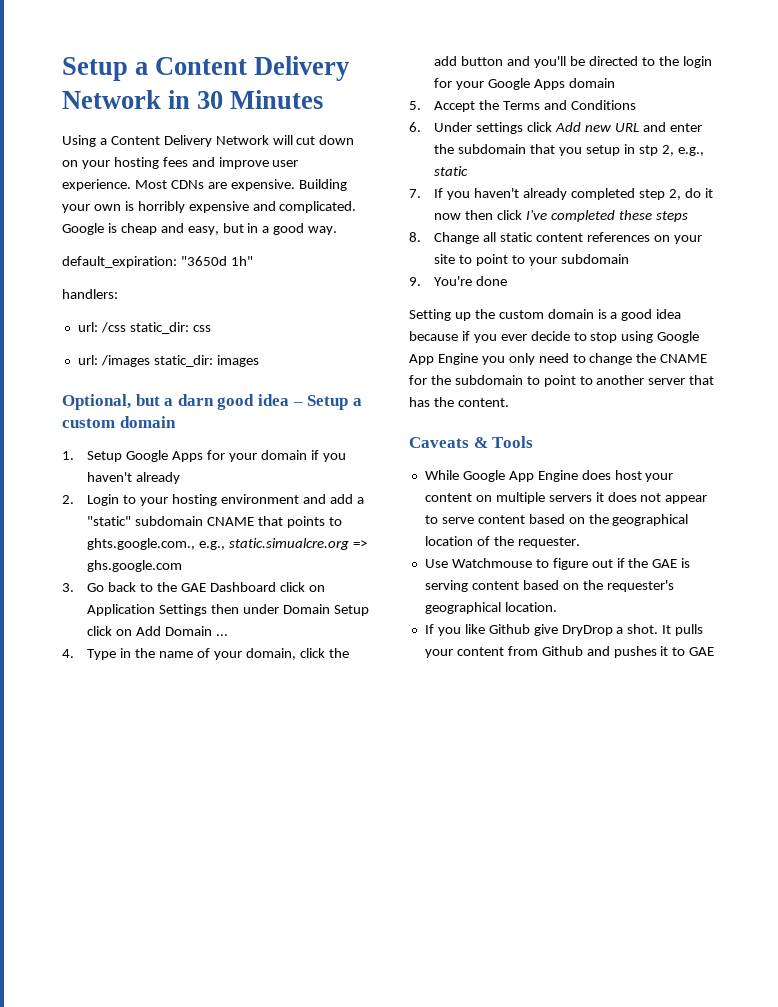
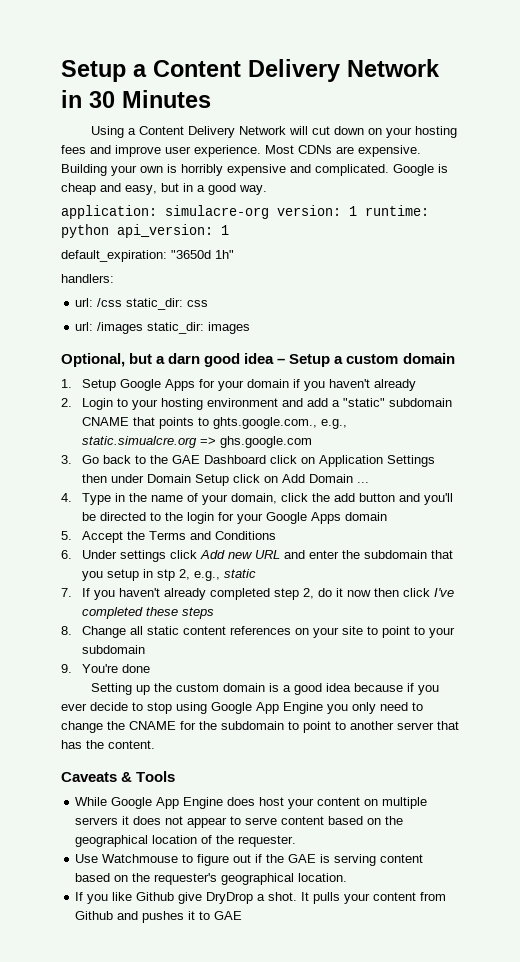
+ application: simulacre-org version: 1 runtime: python api_version: 1

